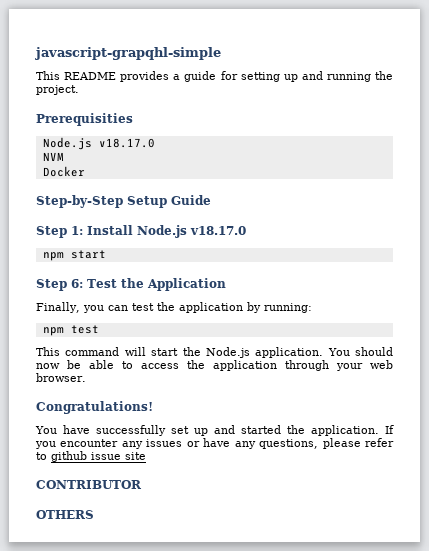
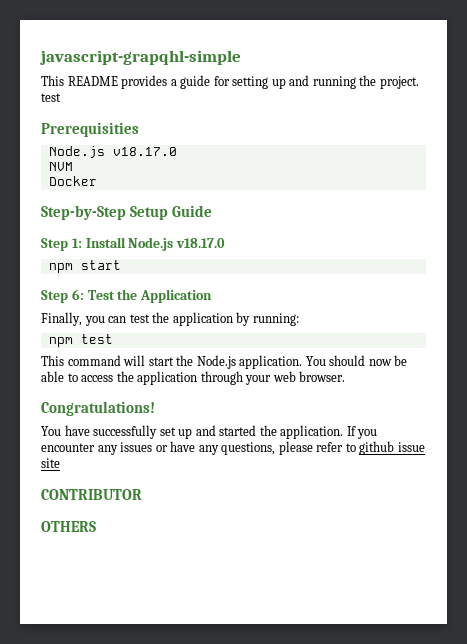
- This README provides a guide for setting up and running the project.
+ This README provides a guide for setting up and running the project. test

